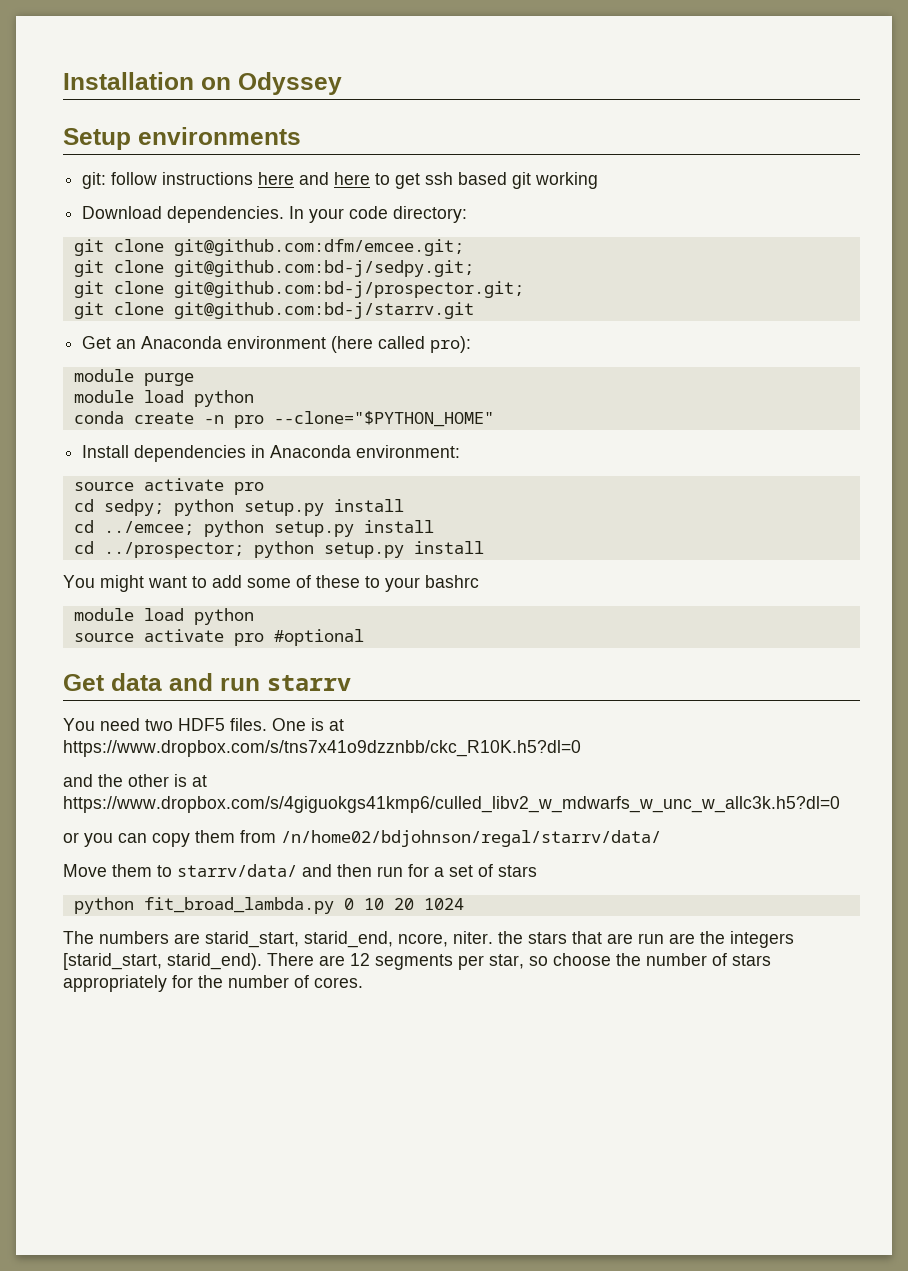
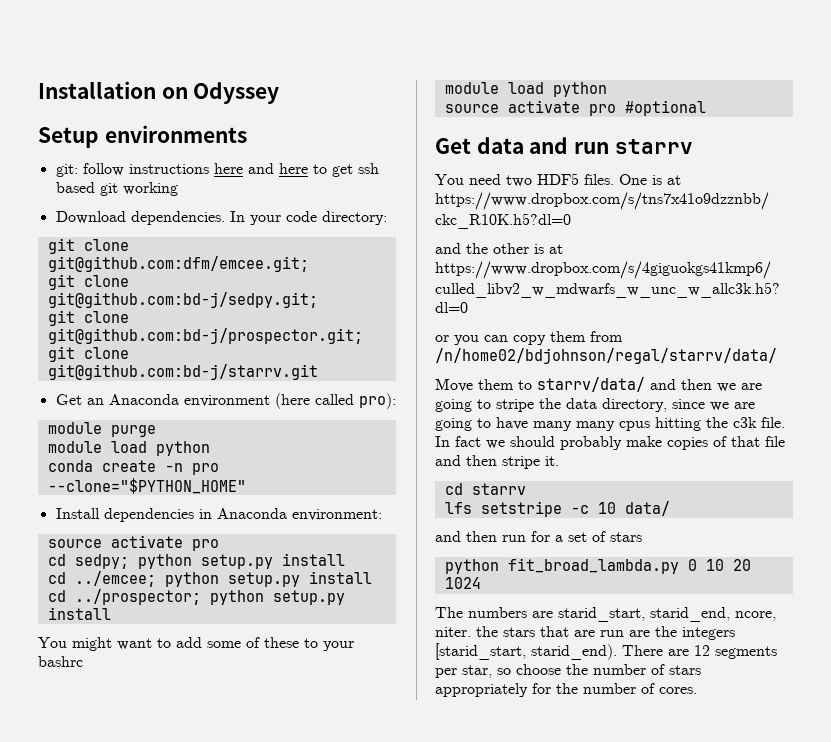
- Move them to starrv/data/ and then run for a set of stars
+ Move them to starrv/data/ and then we are going to stripe the data directory, since we are going to have many many cpus hitting the c3k file. In fact we should probably make copies of that file and then stripe it.
+ cd starrv
+ lfs setstripe -c 10 data/
+ and then run for a set of stars

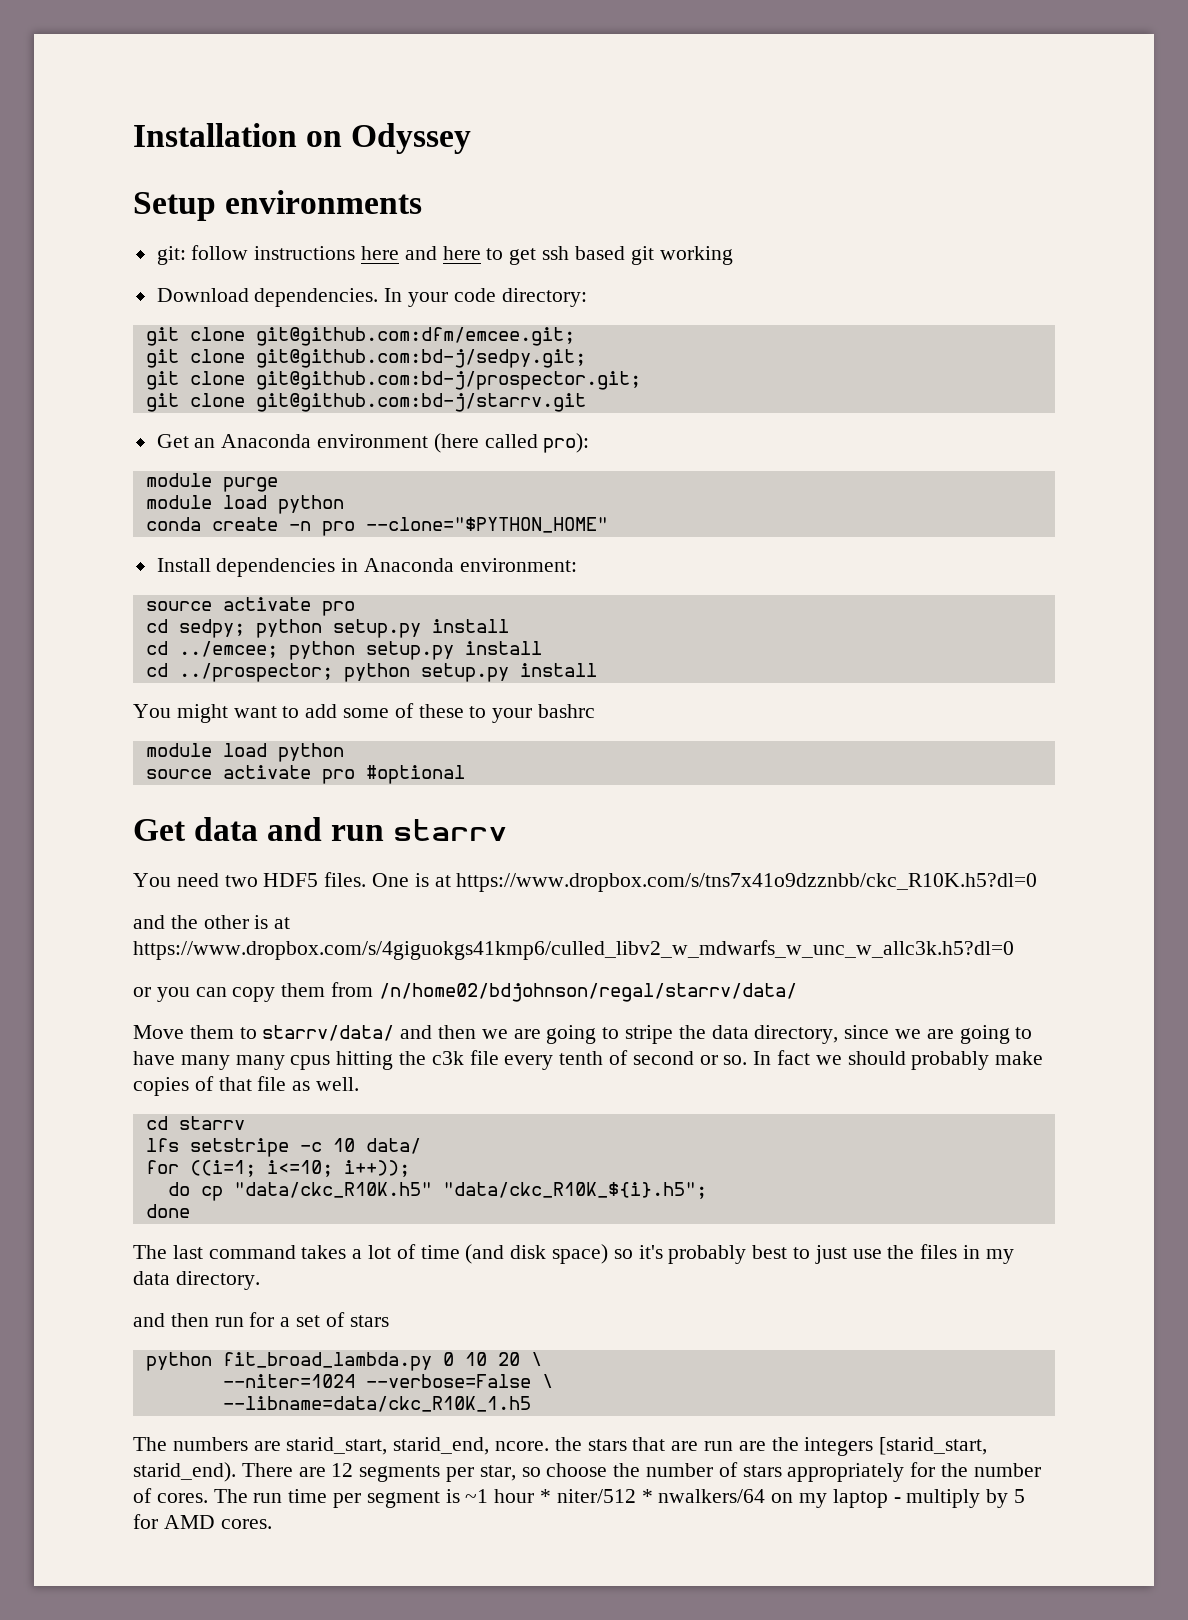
- Move them to starrv/data/ and then we are going to stripe the data directory, since we are going to have many many cpus hitting the c3k file.
+ Move them to starrv/data/ and then we are going to stripe the data directory, since we are going to have many many cpus hitting the c3k file every tenth of second or so.
- In fact we should probably make copies of that file and then stripe it.
+ In fact we should probably make copies of that file as well.
+ for ((i=1; i<=10; i++));
+ do cp "data/ckc_R10K.h5" "data/ckc_R10K_${i}.h5";
+ done
+ The last command takes a lot of time (and disk space) so it's probably best to just use the files in my data directory.
- python fit_broad_lambda.py 0 10 20 1024
+ python fit_broad_lambda.py 0 10 20 \
+ --niter=1024 --verbose=False \
+ --libname=data/ckc_R10K_1.h5
- The numbers are starid_start, starid_end, ncore, niter. the stars that are run are the integers [starid_start, starid_end).
+ The numbers are starid_start, starid_end, ncore. the stars that are run are the integers [starid_start, starid_end).
+ The run time per segment is ~1 hour * niter/512 * nwalkers/64 on my laptop - multiply by 5 for AMD cores.

